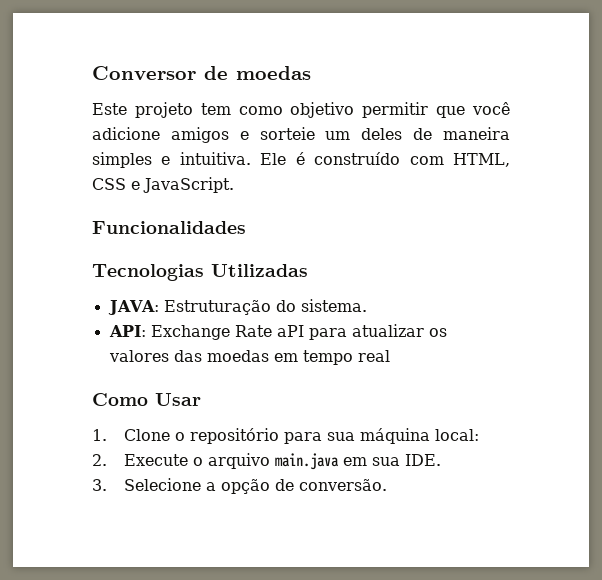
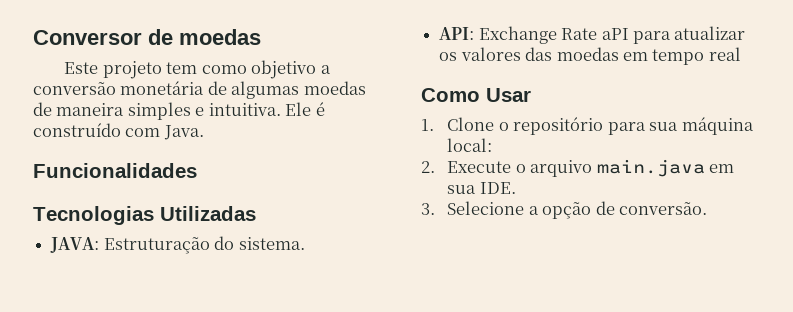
- Este projeto tem como objetivo permitir que você adicione amigos e sorteie um deles de maneira simples e intuitiva.
+ Este projeto tem como objetivo a conversão monetária de algumas moedas de maneira simples e intuitiva.
- Ele é construído com HTML, CSS e JavaScript.
+ Ele é construído com Java.

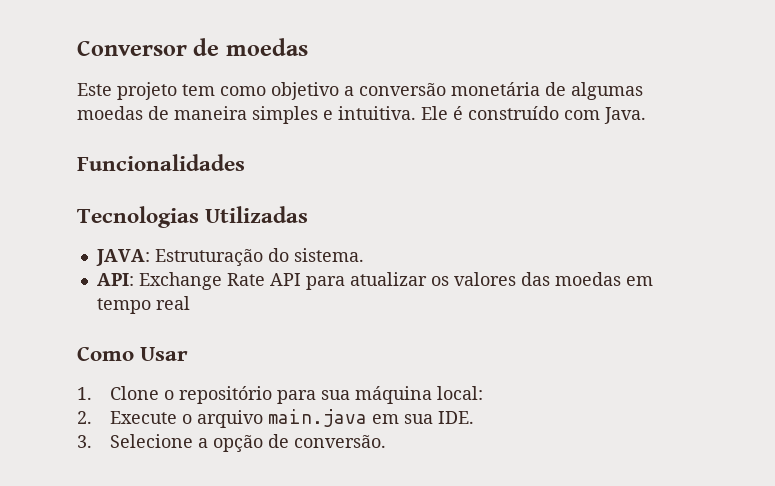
- API: Exchange Rate aPI para atualizar os valores das moedas em tempo real
+ API: Exchange Rate API para atualizar os valores das moedas em tempo real

